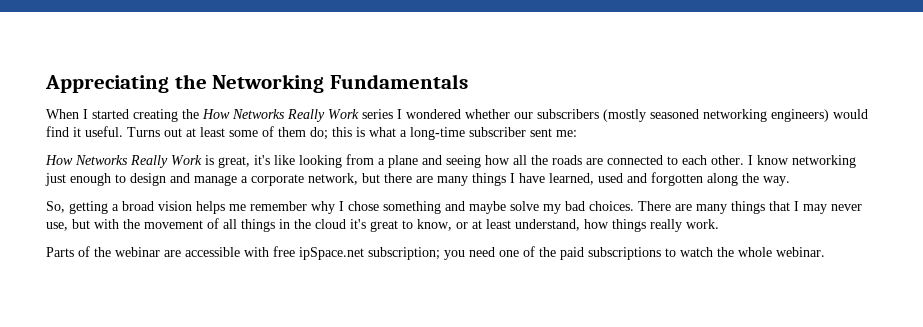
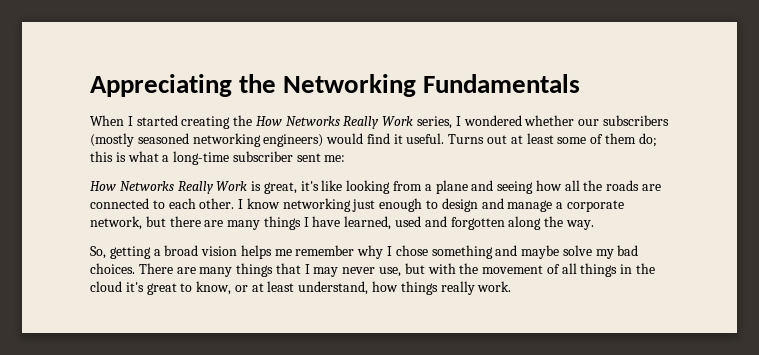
- When I started creating the How Networks Really Work series I wondered whether our subscribers (mostly seasoned networking engineers) would find it useful.
+ When I started creating the How Networks Really Work series, I wondered whether our subscribers (mostly seasoned networking engineers) would find it useful.
- Parts of the webinar are accessible with free ipSpace.net subscription; you need one of the paid subscriptions to watch the whole webinar.

